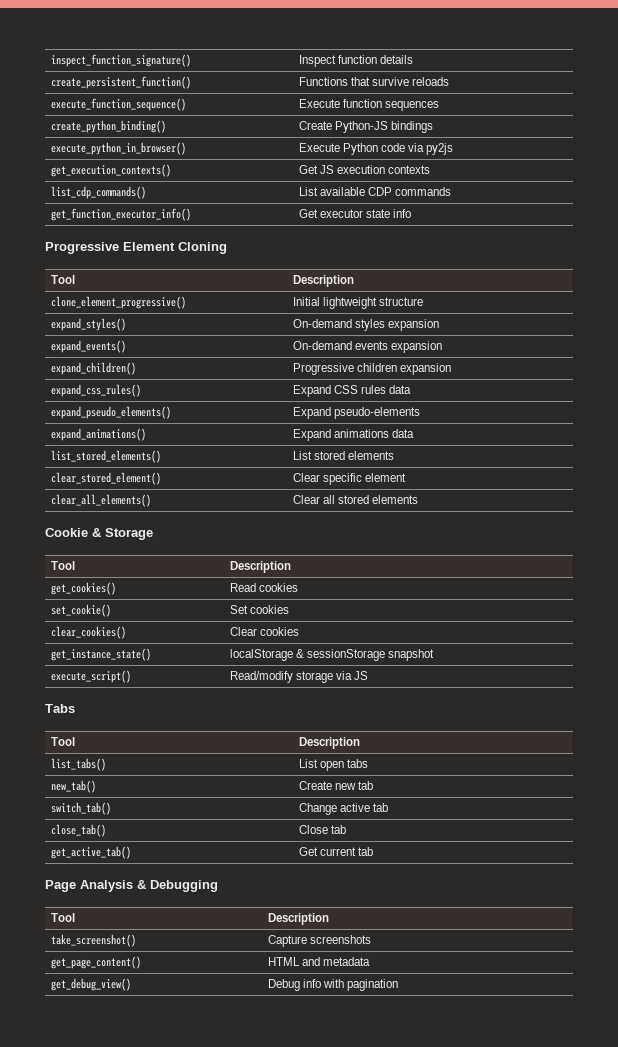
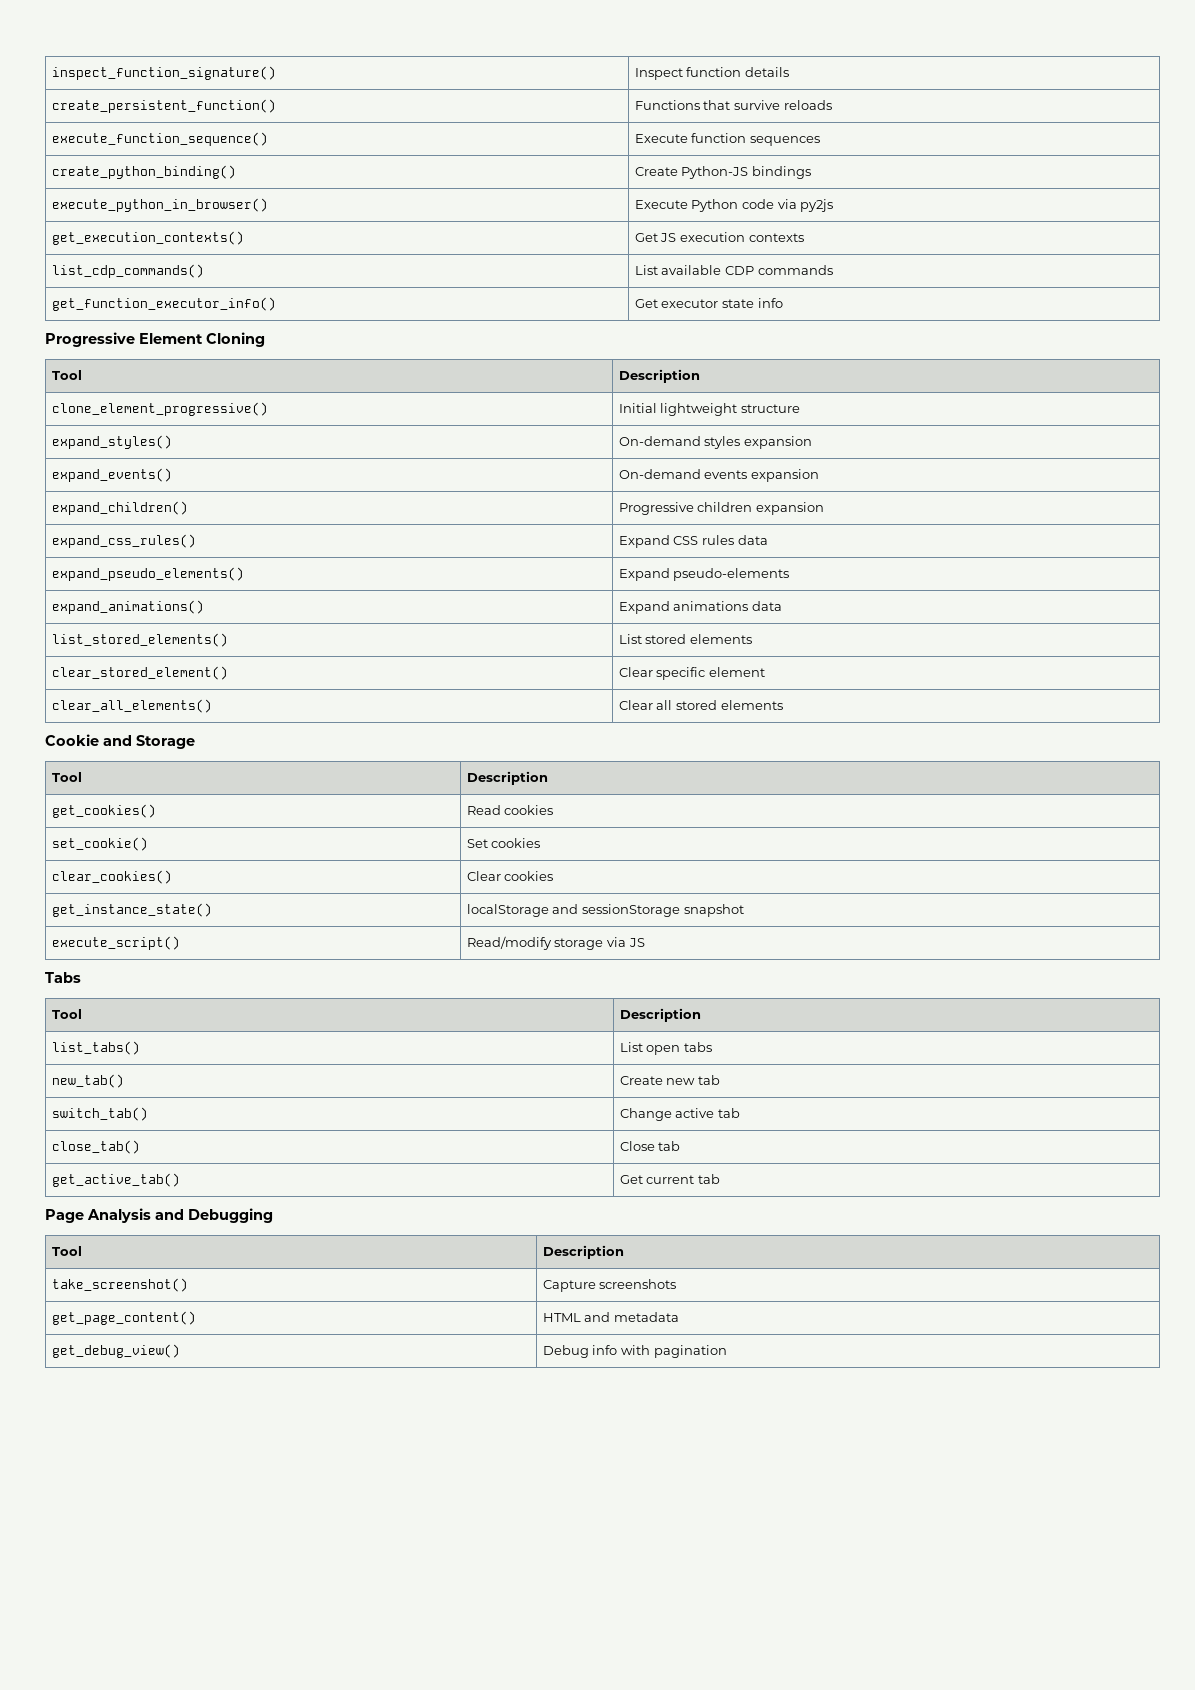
- Cookie & Storage
+ Cookie and Storage
- get_instance_state() | localStorage & sessionStorage snapshot
+ get_instance_state() | localStorage and sessionStorage snapshot
- Page Analysis & Debugging
+ Page Analysis and Debugging

